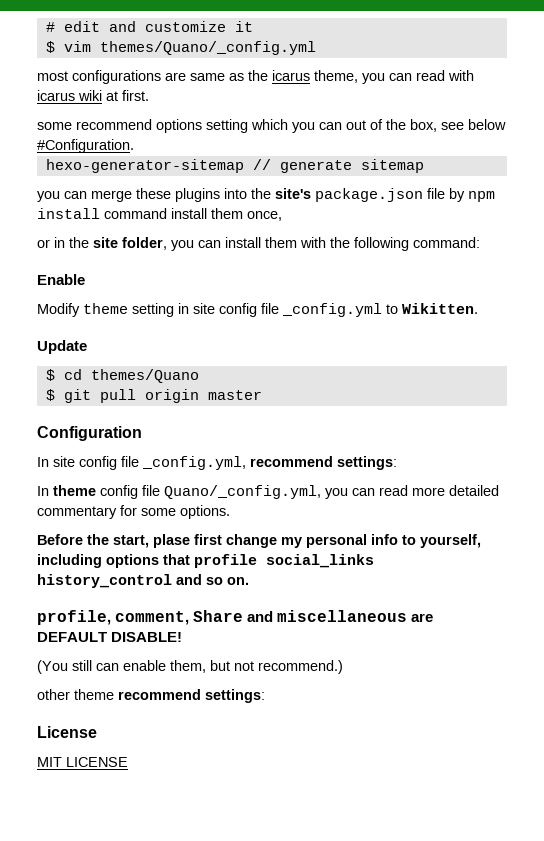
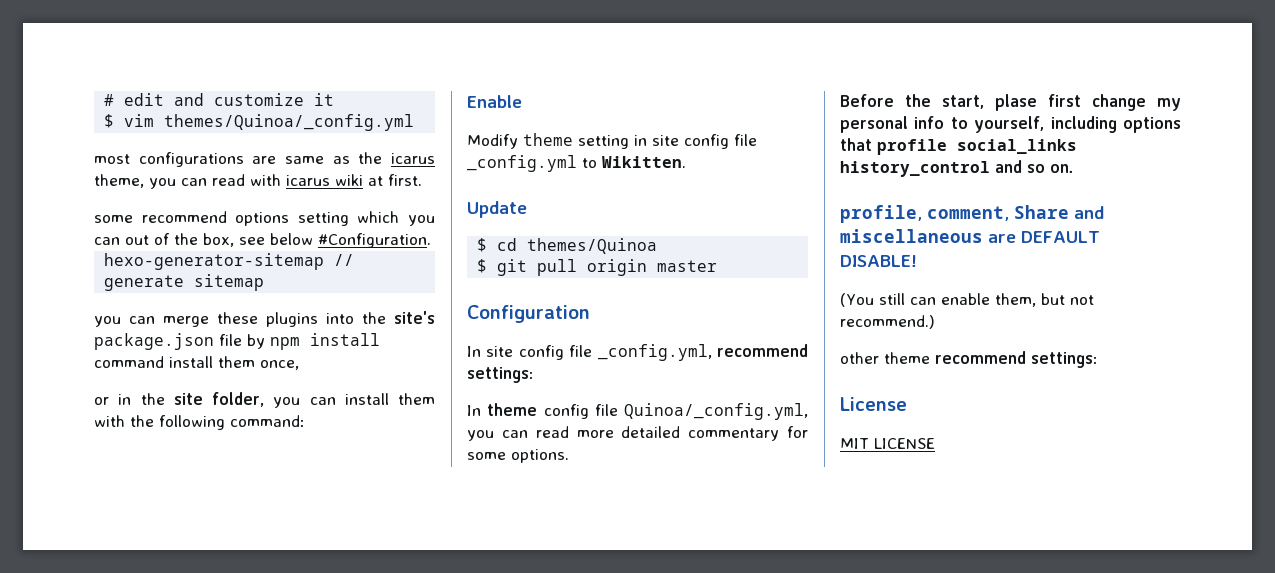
- $ vim themes/Quano/_config.yml
+ $ vim themes/Quinoa/_config.yml
- $ cd themes/Quano
+ $ cd themes/Quinoa
- In theme config file Quano/_config.yml, you can read more detailed commentary for some options.
+ In theme config file Quinoa/_config.yml, you can read more detailed commentary for some options.

